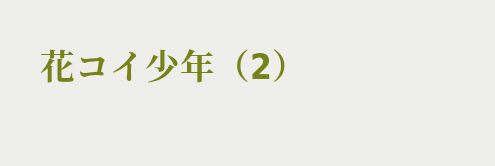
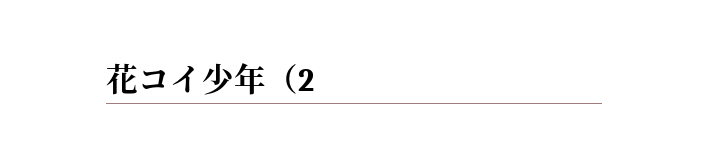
- 花コイ少年（2）
+ 花コイ少年（2

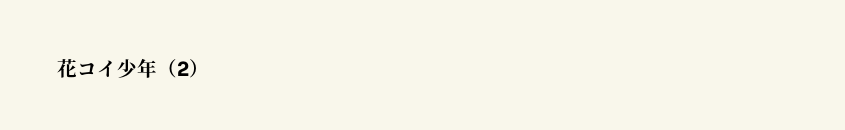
- 花コイ少年（2
+ 花コイ少年（2）

